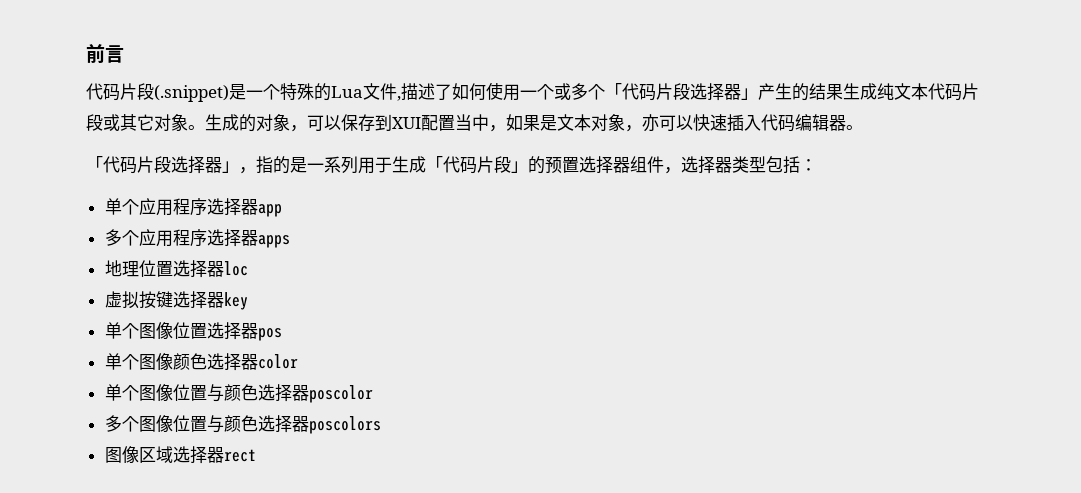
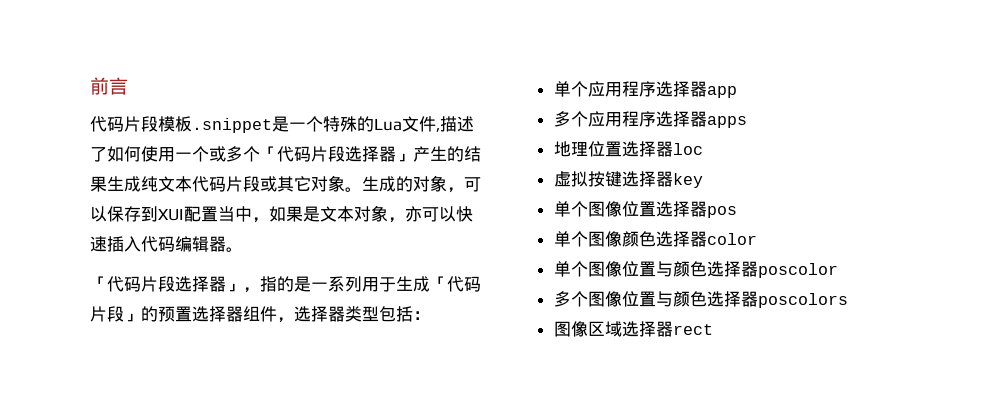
- 代码片段(.snippet)是一个特殊的Lua文件,描述了如何使用一个或多个「代码片段选择器」产生的结果生成纯文本代码片段或其它对象。
+ 代码片段模板.snippet是一个特殊的Lua文件,描述了如何使用一个或多个「代码片段选择器」产生的结果生成纯文本代码片段或其它对象。

